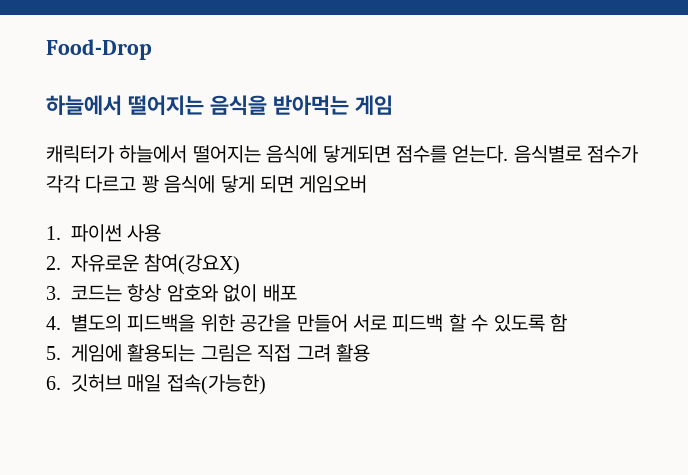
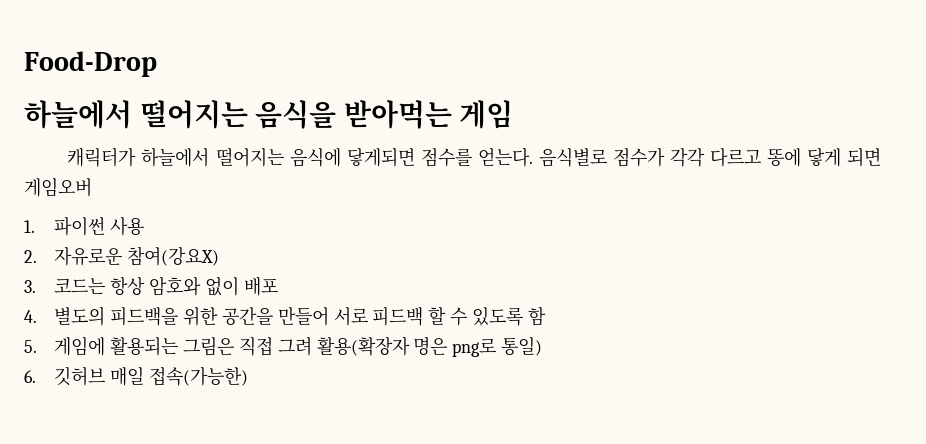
- 음식별로 점수가 각각 다르고 꽝 음식에 닿게 되면 게임오버
+ 음식별로 점수가 각각 다르고 똥에 닿게 되면 게임오버
- 5. 게임에 활용되는 그림은 직접 그려 활용
+ 5. 게임에 활용되는 그림은 직접 그려 활용(확장자 명은 png로 통일)

